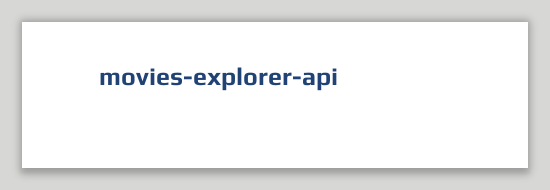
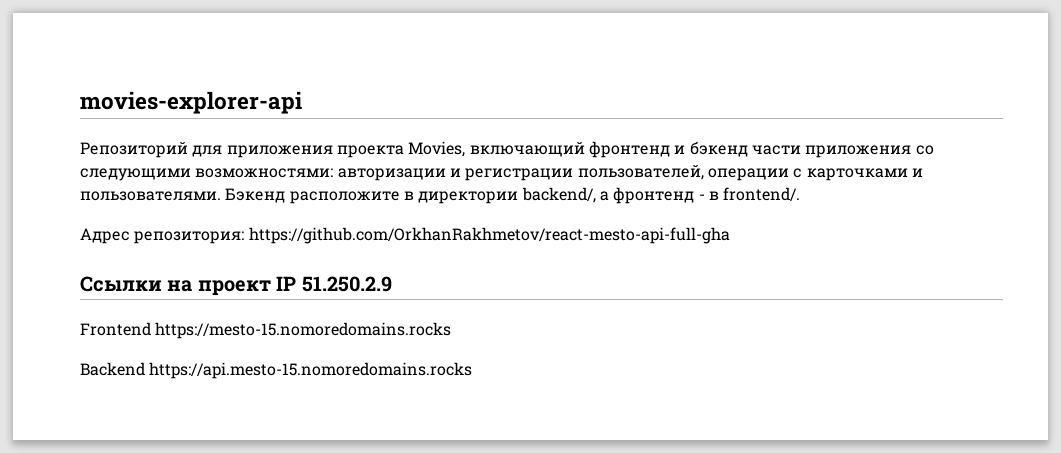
+ Репозиторий для приложения проекта Movies, включающий фронтенд и бэкенд части приложения со следующими возможностями: авторизации и регистрации пользователей, операции с карточками и пользователями. Бэкенд расположите в директории backend/, а фронтенд - в frontend/.
+ Адрес репозитория: https://github.com/OrkhanRakhmetov/react-mesto-api-full-gha
+ Ссылки на проект IP 51.250.2.9
+ Frontend https://mesto-15.nomoredomains.rocks
+ Backend https://api.mesto-15.nomoredomains.rocks

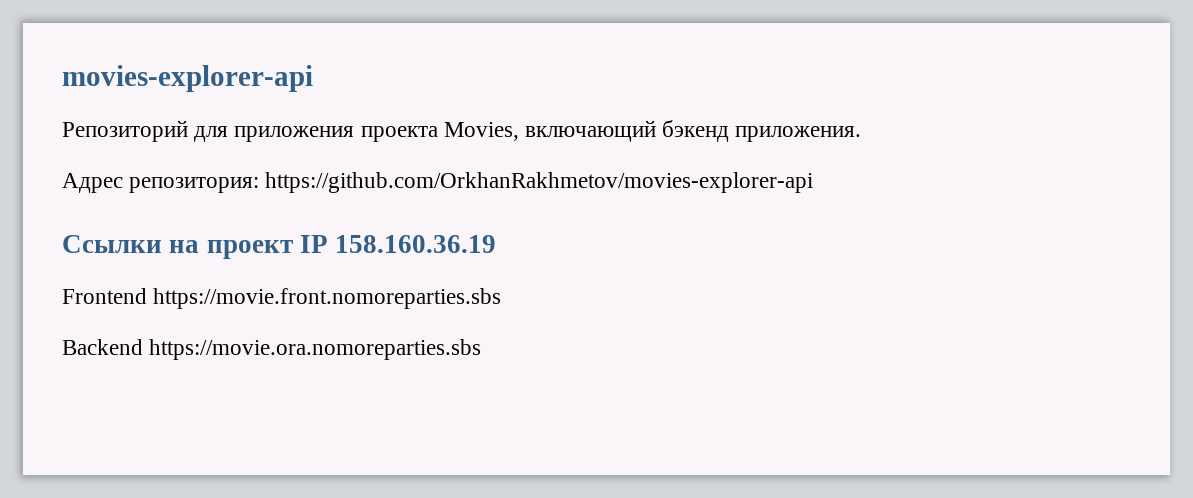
- Репозиторий для приложения проекта Movies, включающий фронтенд и бэкенд части приложения со следующими возможностями: авторизации и регистрации пользователей, операции с карточками и пользователями. Бэкенд расположите в директории backend/, а фронтенд - в frontend/.
+ Репозиторий для приложения проекта Movies, включающий бэкенд приложения.
- Адрес репозитория: https://github.com/OrkhanRakhmetov/react-mesto-api-full-gha
+ Адрес репозитория: https://github.com/OrkhanRakhmetov/movies-explorer-api
- Ссылки на проект IP 51.250.2.9
+ Ссылки на проект IP 158.160.36.19
- Frontend https://mesto-15.nomoredomains.rocks
+ Frontend https://movie.front.nomoreparties.sbs
- Backend https://api.mesto-15.nomoredomains.rocks
+ Backend https://movie.ora.nomoreparties.sbs

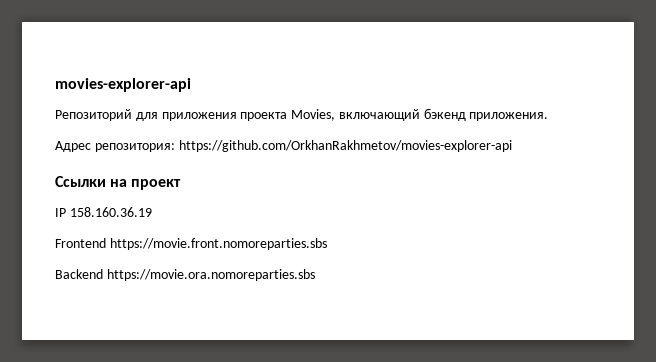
- Ссылки на проект IP 158.160.36.19
+ Ссылки на проект
+ IP 158.160.36.19

